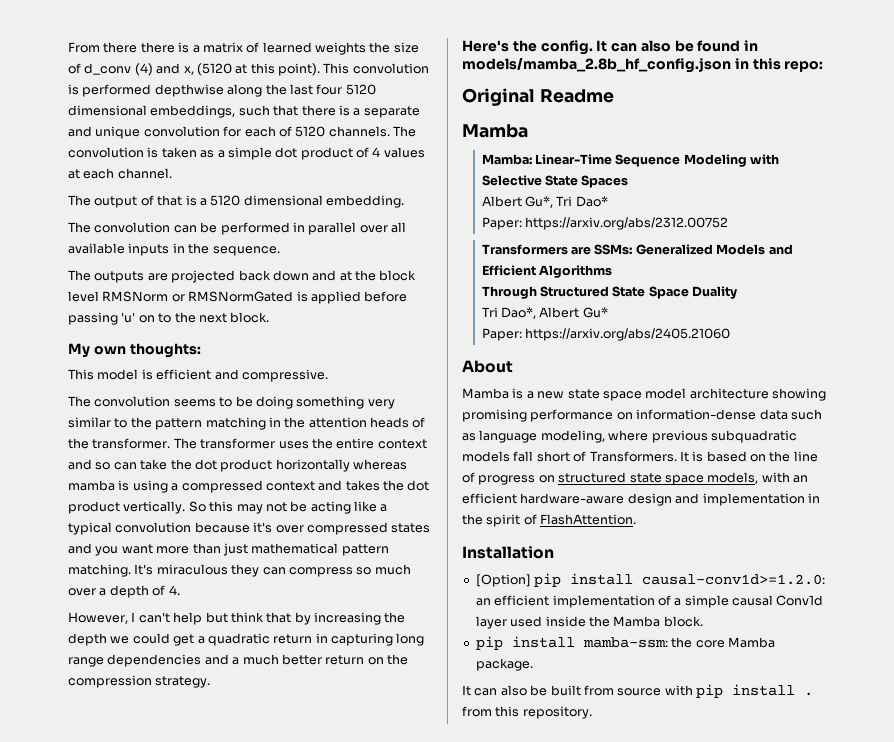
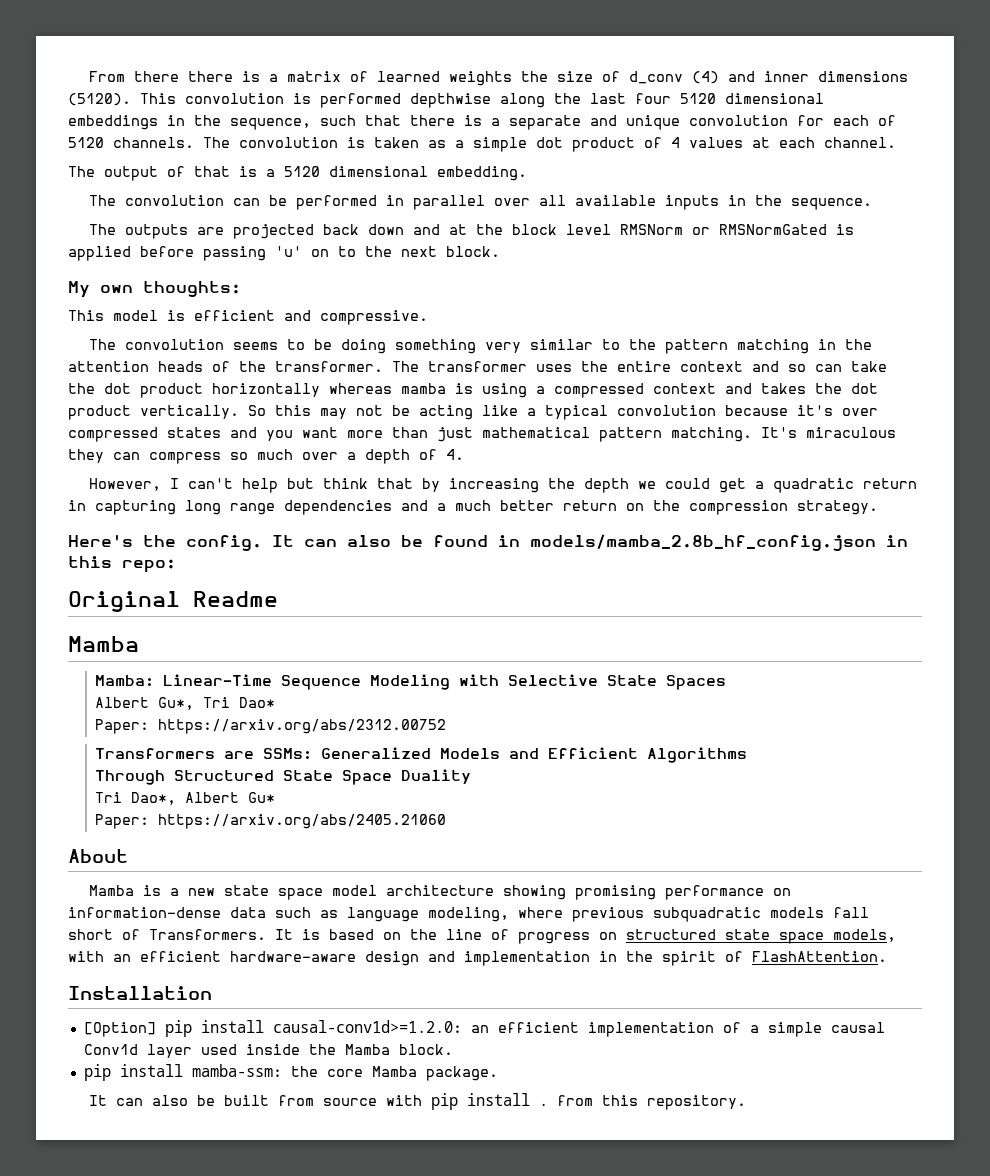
- From there there is a matrix of learned weights the size of d_conv (4) and x, (5120 at this point).
+ From there there is a matrix of learned weights the size of d_conv (4) and inner dimensions (5120).
- This convolution is performed depthwise along the last four 5120 dimensional embeddings, such that there is a separate and unique convolution for each of 5120 channels.
+ This convolution is performed depthwise along the last four 5120 dimensional embeddings in the sequence, such that there is a separate and unique convolution for each of 5120 channels.

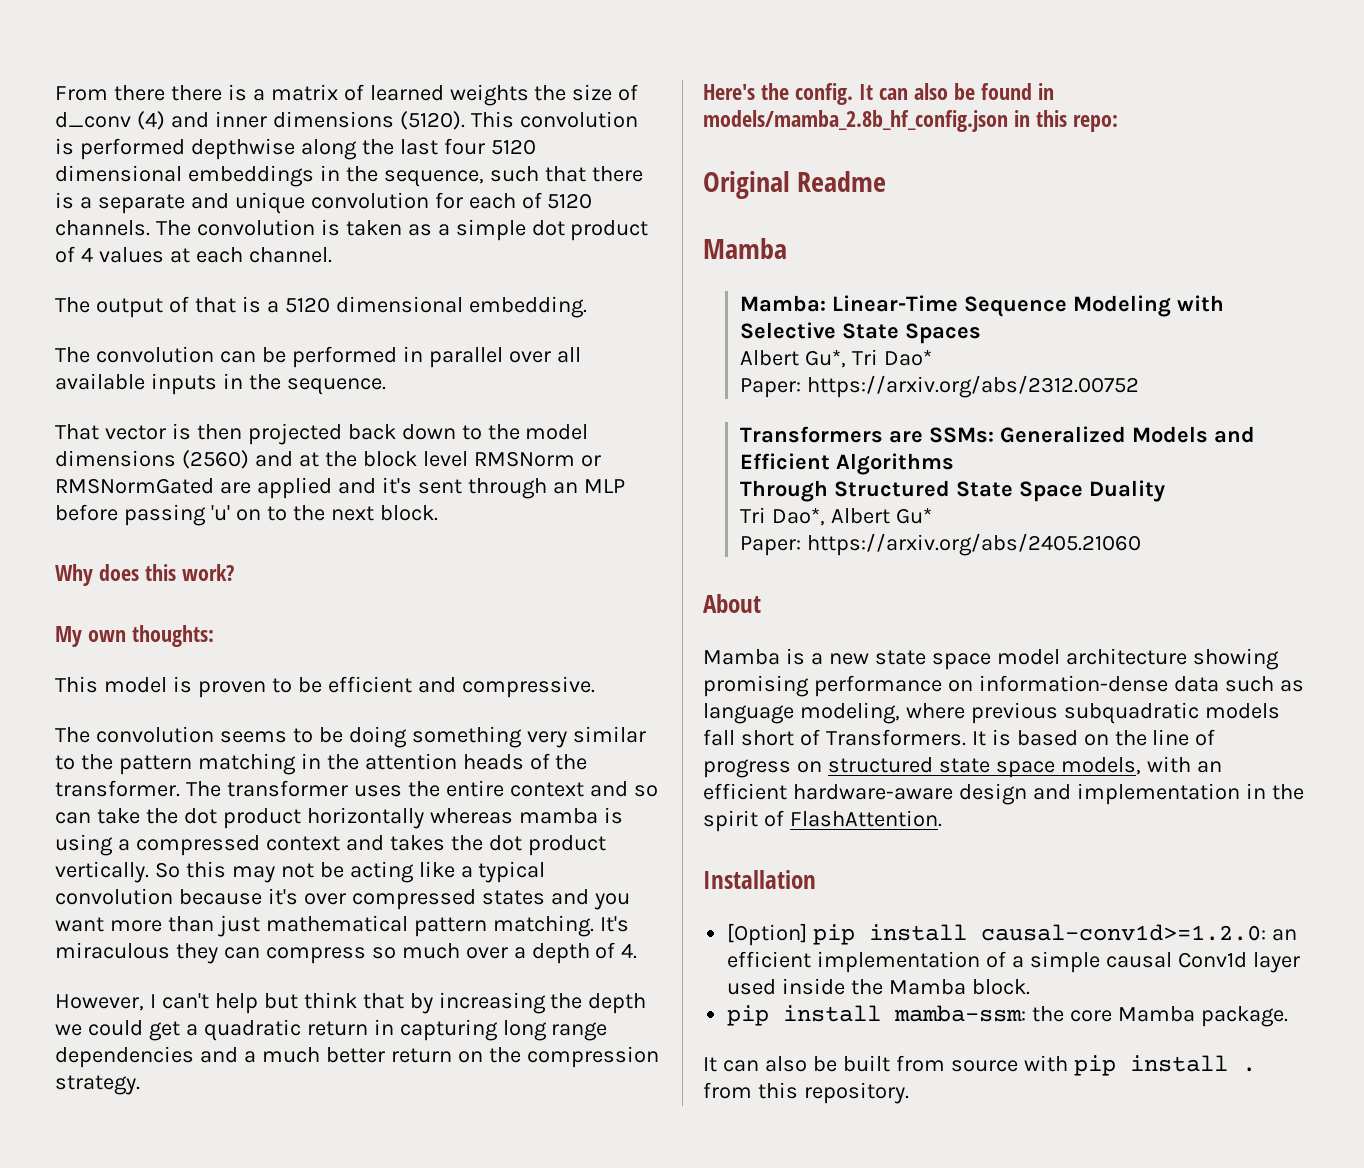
- The outputs are projected back down and at the block level RMSNorm or RMSNormGated is applied before passing 'u' on to the next block.
+ That vector is then projected back down to the model dimensions (2560) and at the block level RMSNorm or RMSNormGated are applied and it's sent through an MLP before passing 'u' on to the next block.
+ Why does this work?
- This model is efficient and compressive.
+ This model is proven to be efficient and compressive.

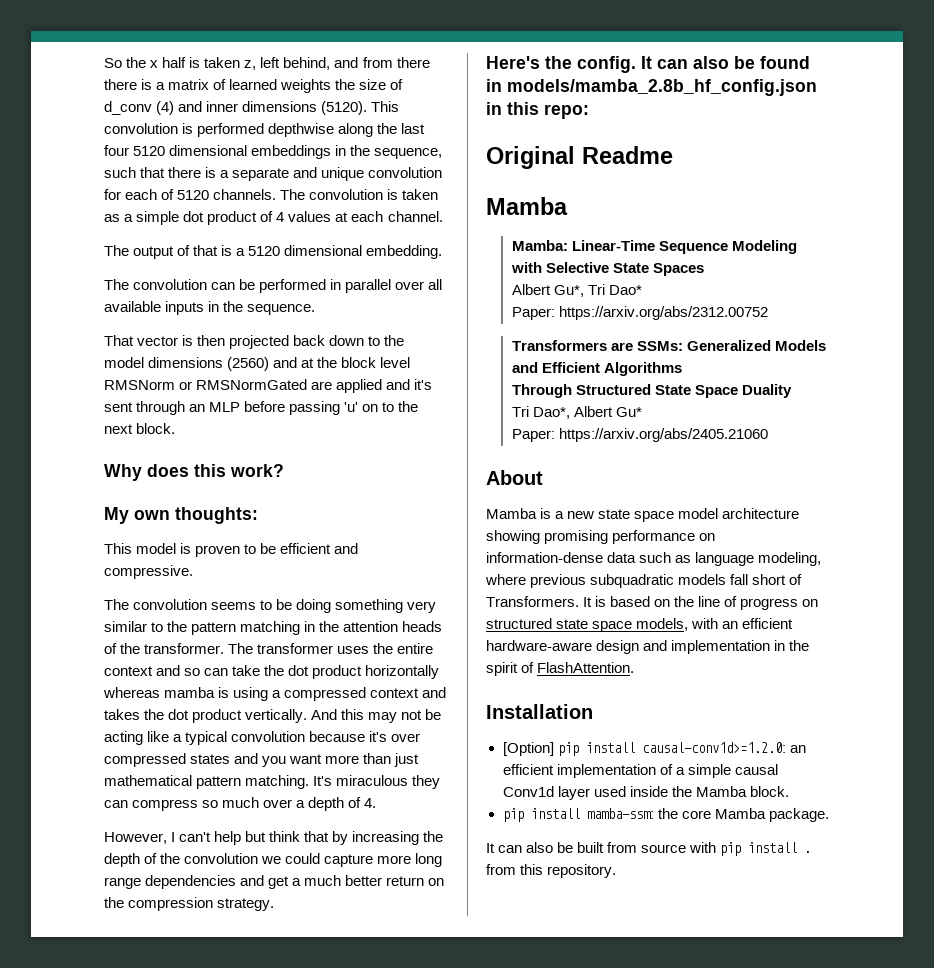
- From there there is a matrix of learned weights the size of d_conv (4) and inner dimensions (5120).
+ So the x half is taken z, left behind, and from there there is a matrix of learned weights the size of d_conv (4) and inner dimensions (5120).
- So this may not be acting like a typical convolution because it's over compressed states and you want more than just mathematical pattern matching.
+ And this may not be acting like a typical convolution because it's over compressed states and you want more than just mathematical pattern matching.
- However, I can't help but think that by increasing the depth we could get a quadratic return in capturing long range dependencies and a much better return on the compression strategy.
+ However, I can't help but think that by increasing the depth of the convolution we could capture more long range dependencies and get a much better return on the compression strategy.

